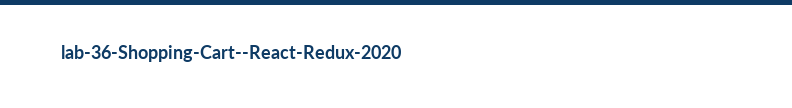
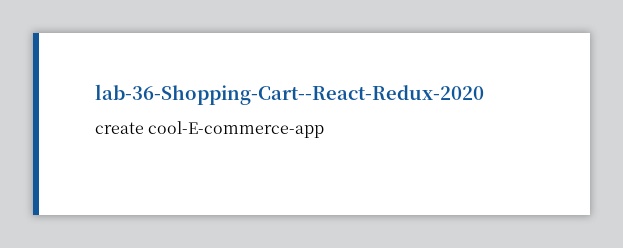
+ create cool-E-commerce-app

